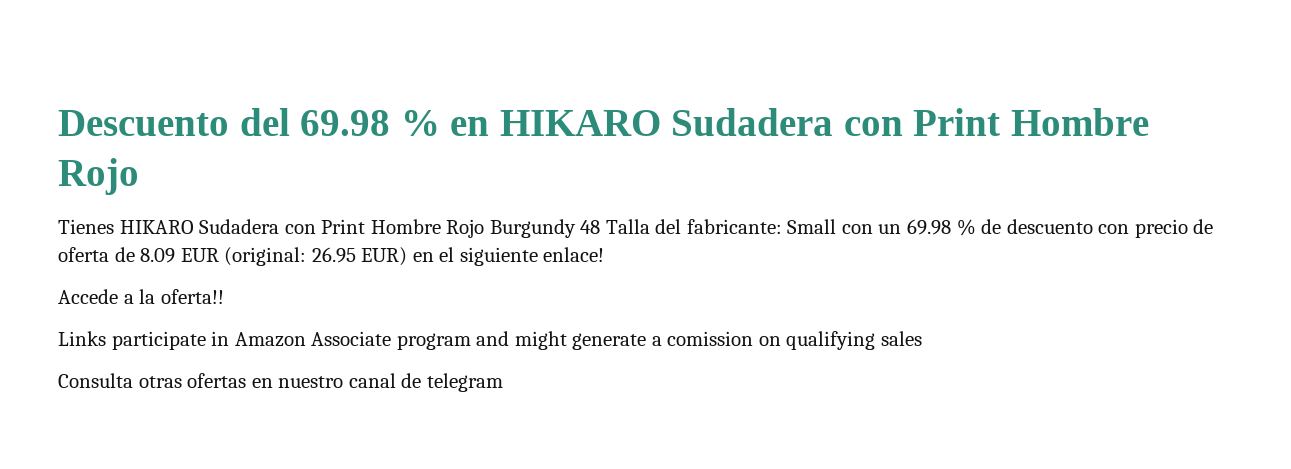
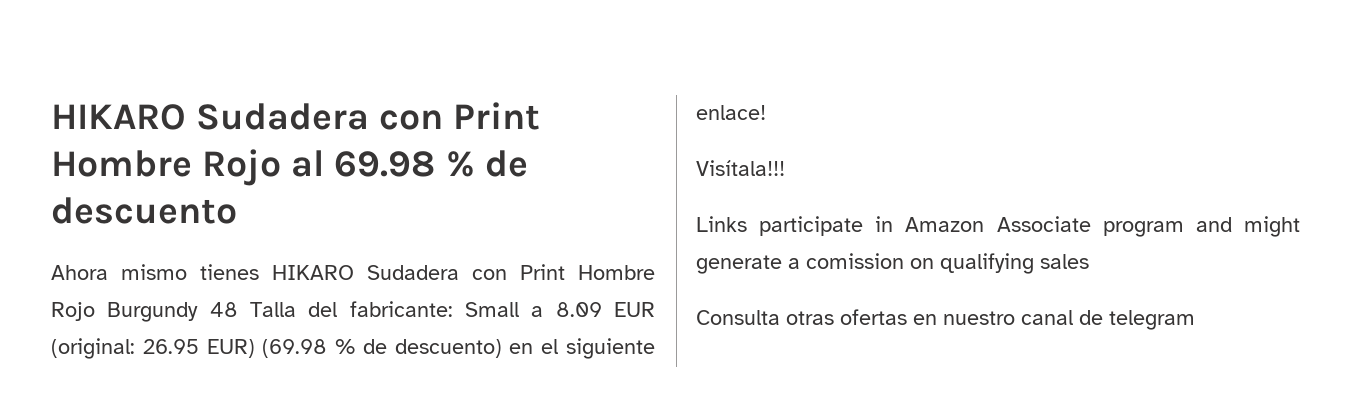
- Descuento del 69.98 % en HIKARO Sudadera con Print Hombre Rojo
- Tienes HIKARO Sudadera con Print Hombre Rojo Burgundy 48 Talla del fabricante: Small con un 69.98 % de descuento con precio de oferta de 8.09 EUR (original: 26.95 EUR) en el siguiente enlace!
+ HIKARO Sudadera con Print Hombre Rojo al 69.98 % de descuento
+ Ahora mismo tienes HIKARO Sudadera con Print Hombre Rojo Burgundy 48 Talla del fabricante: Small a 8.09 EUR (original: 26.95 EUR) (69.98 % de descuento) en el siguiente enlace!
- Accede a la oferta!!
+ Visítala!!!

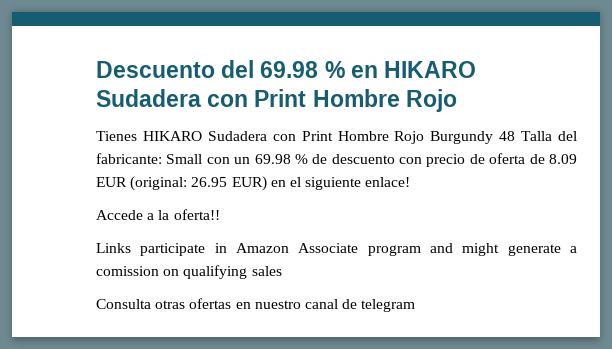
- HIKARO Sudadera con Print Hombre Rojo al 69.98 % de descuento
- Ahora mismo tienes HIKARO Sudadera con Print Hombre Rojo Burgundy 48 Talla del fabricante: Small a 8.09 EUR (original: 26.95 EUR) (69.98 % de descuento) en el siguiente enlace!
+ Descuento del 69.98 % en HIKARO Sudadera con Print Hombre Rojo
+ Tienes HIKARO Sudadera con Print Hombre Rojo Burgundy 48 Talla del fabricante: Small con un 69.98 % de descuento con precio de oferta de 8.09 EUR (original: 26.95 EUR) en el siguiente enlace!
- Visítala!!!
+ Accede a la oferta!!

